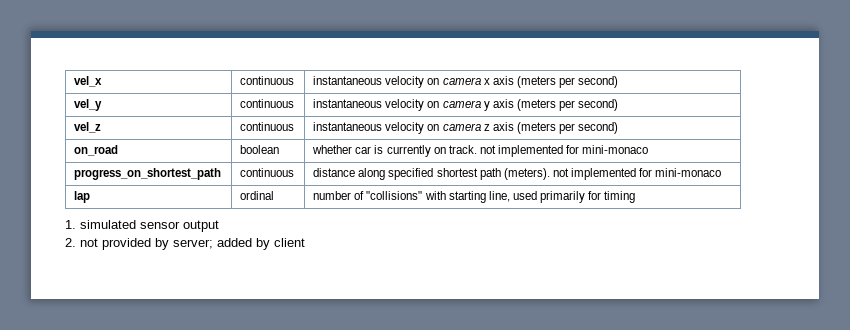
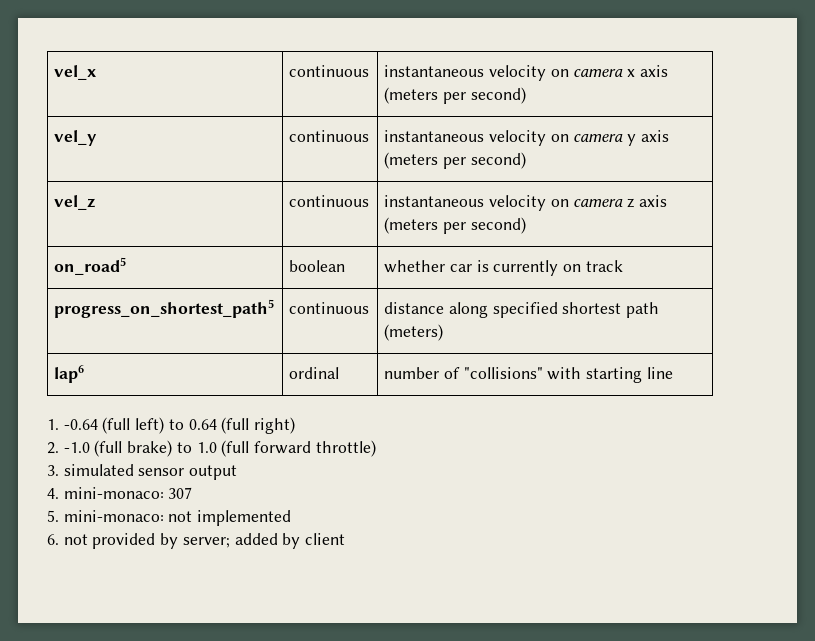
- on_road | boolean | whether car is currently on track. not implemented for mini-monaco
- progress_on_shortest_path | continuous | distance along specified shortest path (meters). not implemented for mini-monaco
- lap | ordinal | number of "collisions" with starting line, used primarily for timing
- 1. simulated sensor output
- 2. not provided by server; added by client
+ on_road5 | boolean | whether car is currently on track
+ progress_on_shortest_path5 | continuous | distance along specified shortest path (meters)
+ lap6 | ordinal | number of "collisions" with starting line
+ 1. -0.64 (full left) to 0.64 (full right)
+ 2. -1.0 (full brake) to 1.0 (full forward throttle)
+ 3. simulated sensor output
+ 4. mini-monaco: 307
+ 5. mini-monaco: not implemented
+ 6. not provided by server; added by client

